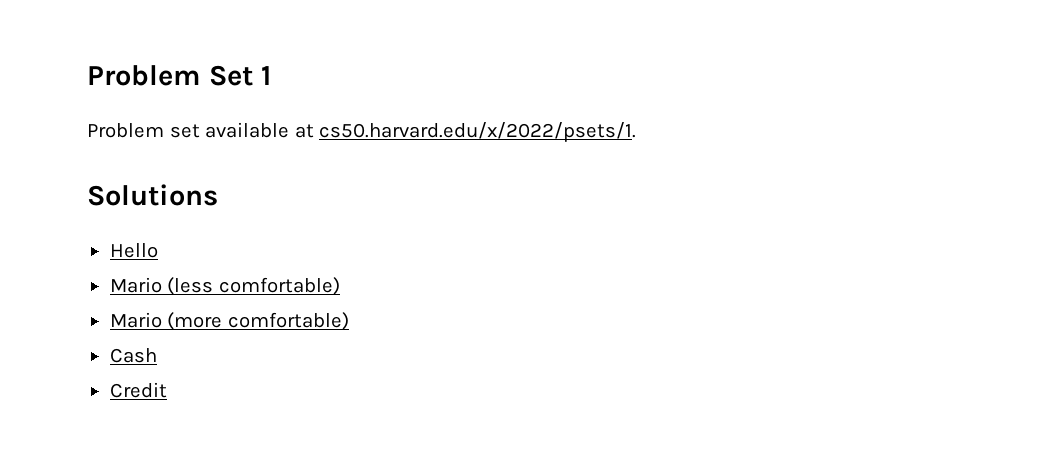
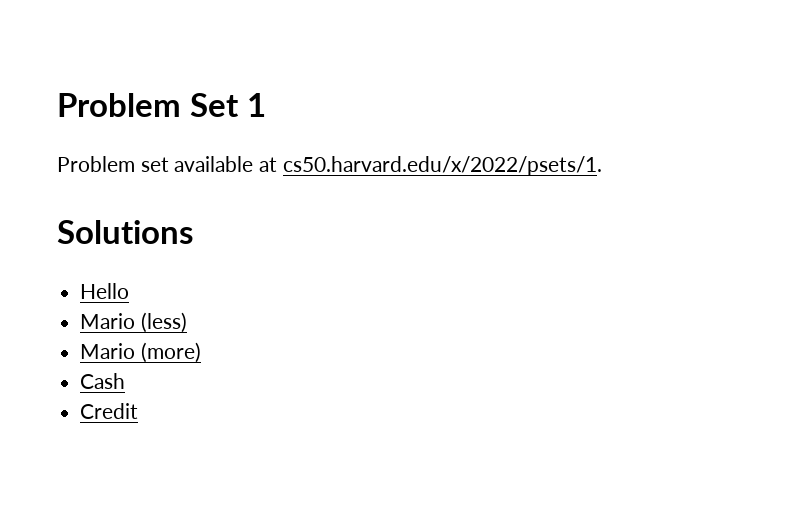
- Mario (less comfortable)
- Mario (more comfortable)
+ Mario (less)
+ Mario (more)

